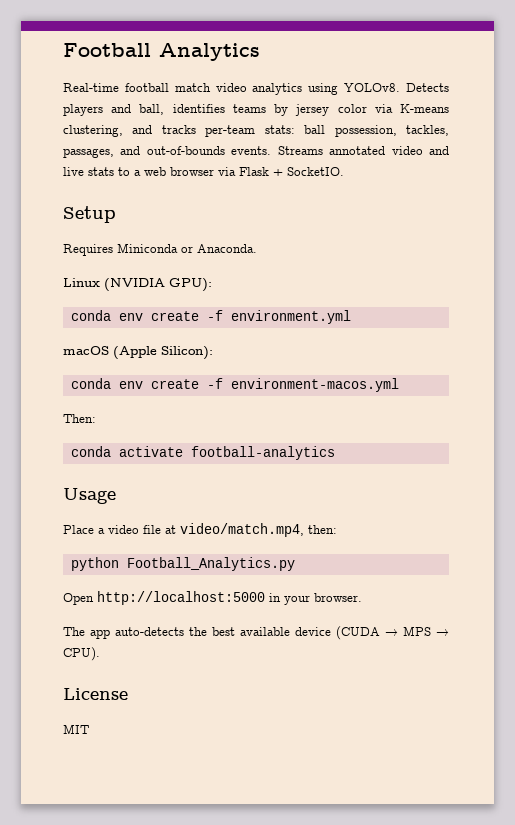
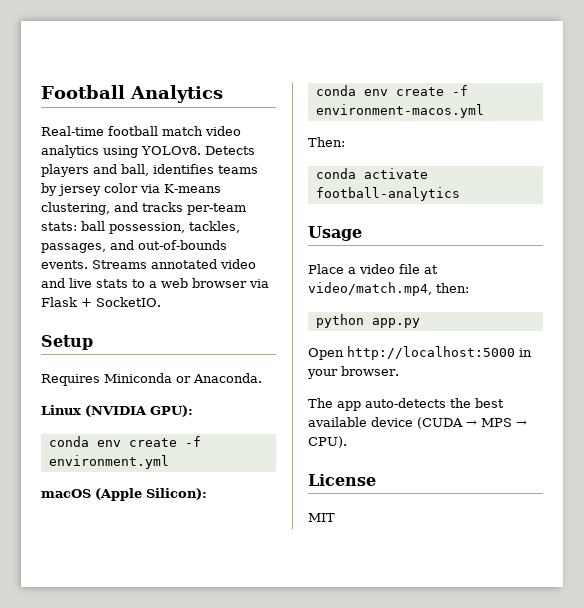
- python Football_Analytics.py
+ python app.py

